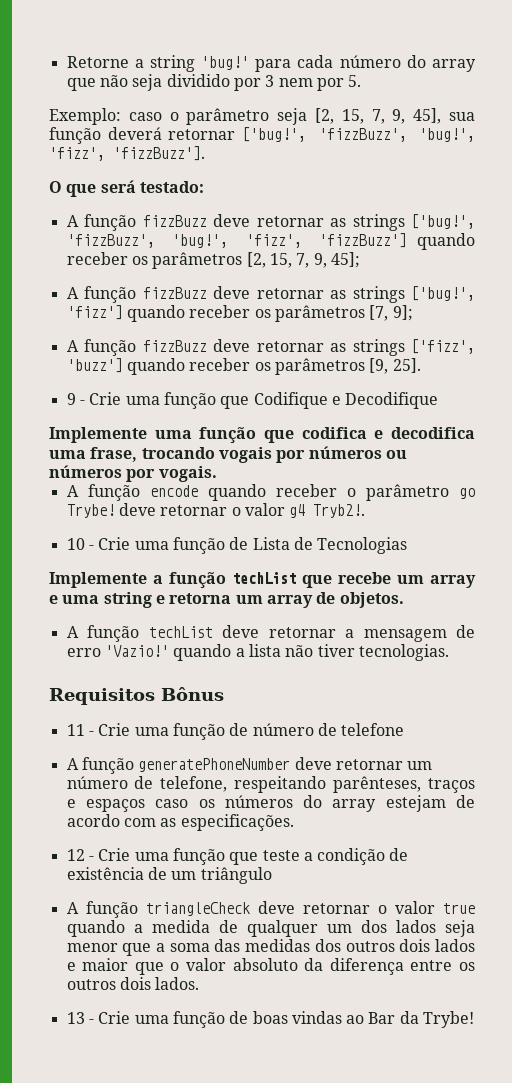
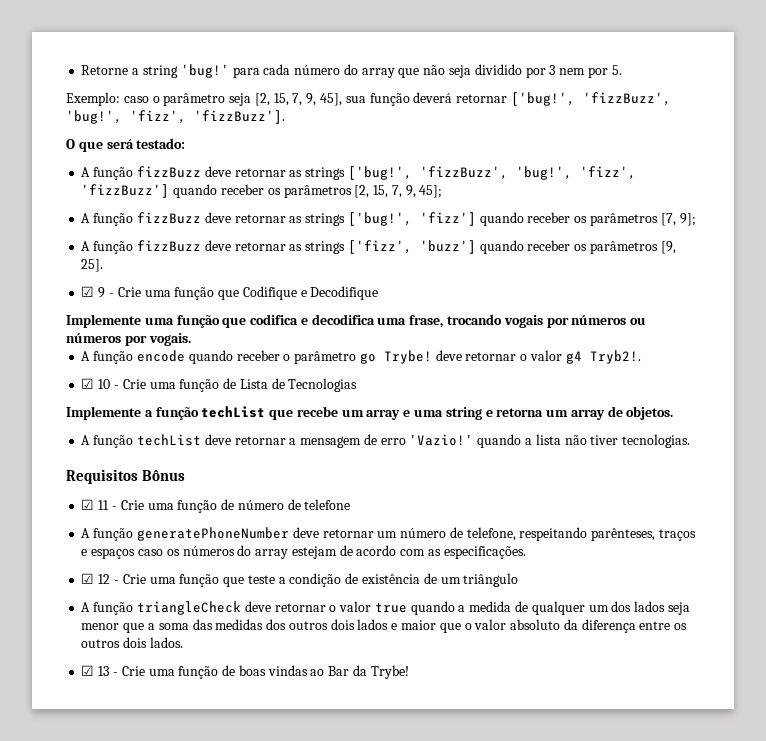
- 9 - Crie uma função que Codifique e Decodifique
+ ☑ 9 - Crie uma função que Codifique e Decodifique
- 10 - Crie uma função de Lista de Tecnologias
+ ☑ 10 - Crie uma função de Lista de Tecnologias
- 11 - Crie uma função de número de telefone
+ ☑ 11 - Crie uma função de número de telefone
- 12 - Crie uma função que teste a condição de existência de um triângulo
+ ☑ 12 - Crie uma função que teste a condição de existência de um triângulo
- 13 - Crie uma função de boas vindas ao Bar da Trybe!
+ ☑ 13 - Crie uma função de boas vindas ao Bar da Trybe!

